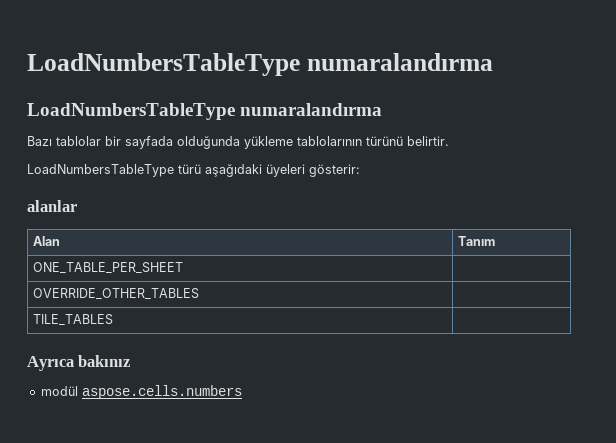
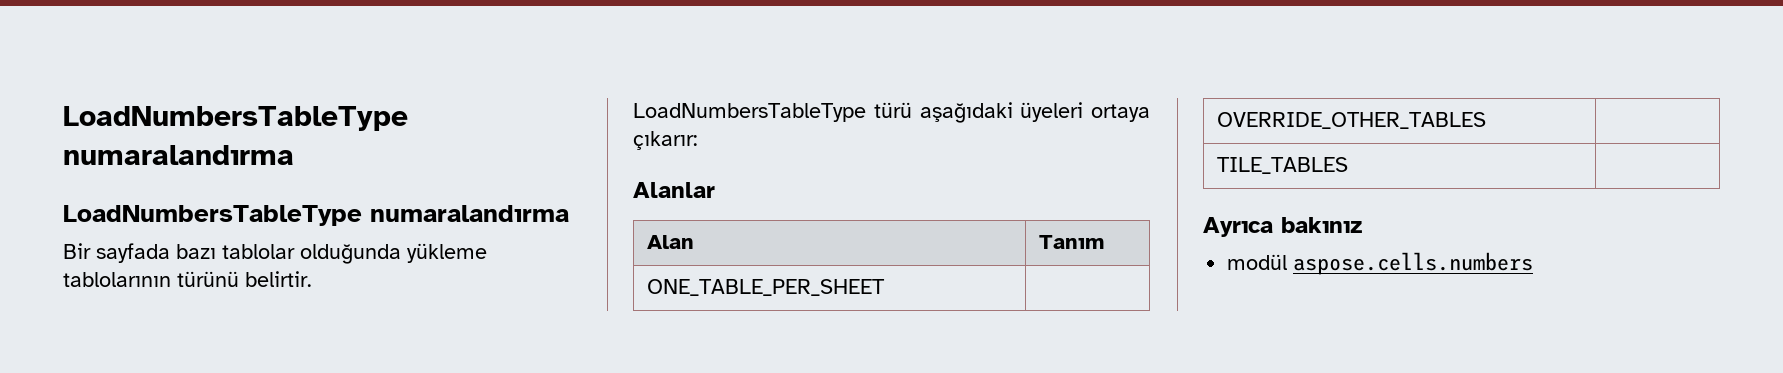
- Bazı tablolar bir sayfada olduğunda yükleme tablolarının türünü belirtir.
+ Bir sayfada bazı tablolar olduğunda yükleme tablolarının türünü belirtir.
- LoadNumbersTableType türü aşağıdaki üyeleri gösterir:
- alanlar
+ LoadNumbersTableType türü aşağıdaki üyeleri ortaya çıkarır:
+ Alanlar

